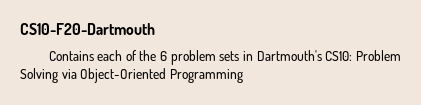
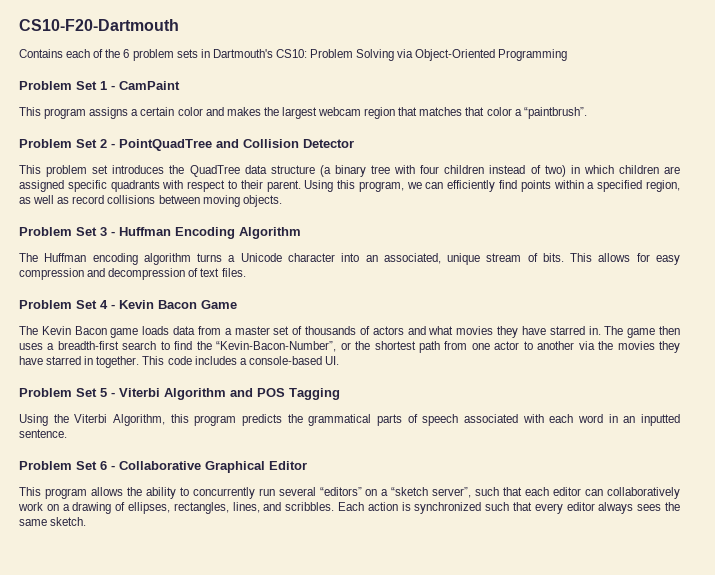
+ Problem Set 1 - CamPaint
+ This program assigns a certain color and makes the largest webcam region that matches that color a “paintbrush”.
+ Problem Set 2 - PointQuadTree and Collision Detector
+ This problem set introduces the QuadTree data structure (a binary tree with four children instead of two) in which children are assigned specific quadrants with respect to their parent. Using this program, we can efficiently find points within a specified region, as well as record collisions between moving objects.
+ Problem Set 3 - Huffman Encoding Algorithm
+ The Huffman encoding algorithm turns a Unicode character into an associated, unique stream of bits. This allows for easy compression and decompression of text files.
+ Problem Set 4 - Kevin Bacon Game
+ The Kevin Bacon game loads data from a master set of thousands of actors and what movies they have starred in. The game then uses a breadth-first search to find the “Kevin-Bacon-Number”, or the shortest path from one actor to another via the movies they have starred in together. This code includes a console-based UI.
+ Problem Set 5 - Viterbi Algorithm and POS Tagging
+ Using the Viterbi Algorithm, this program predicts the grammatical parts of speech associated with each word in an inputted sentence.
+ Problem Set 6 - Collaborative Graphical Editor
+ This program allows the ability to concurrently run several “editors” on a “sketch server”, such that each editor can collaboratively work on a drawing of ellipses, rectangles, lines, and scribbles. Each action is synchronized such that every editor always sees the same sketch.

